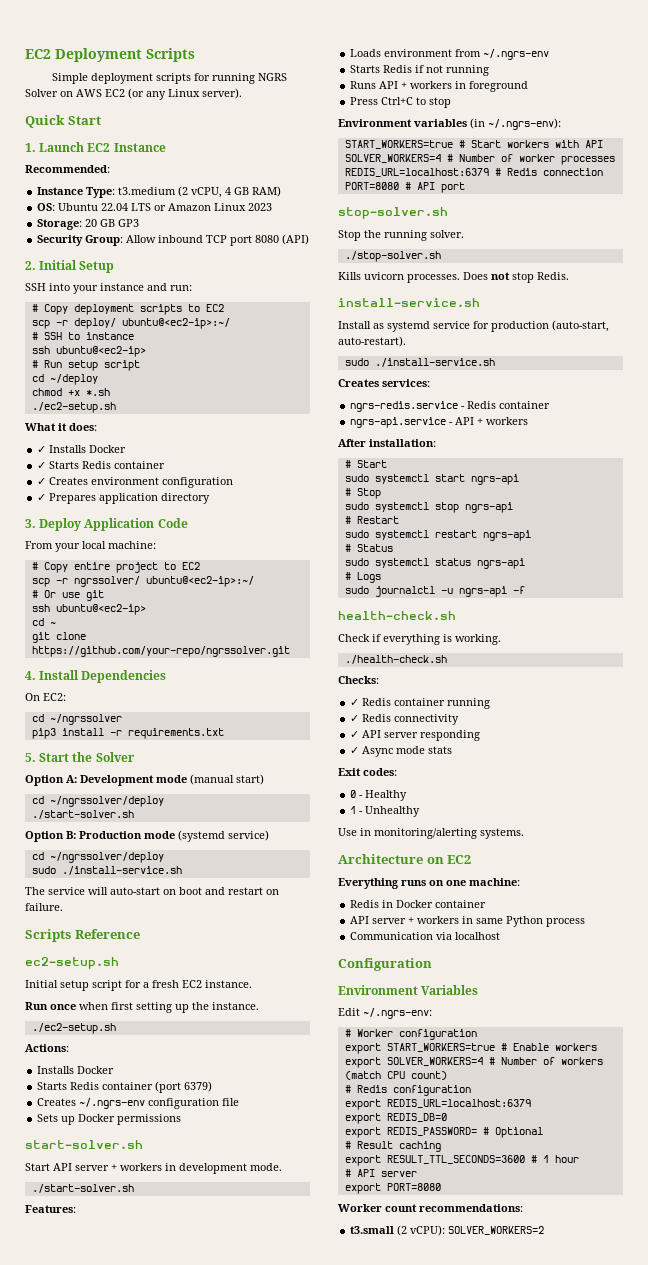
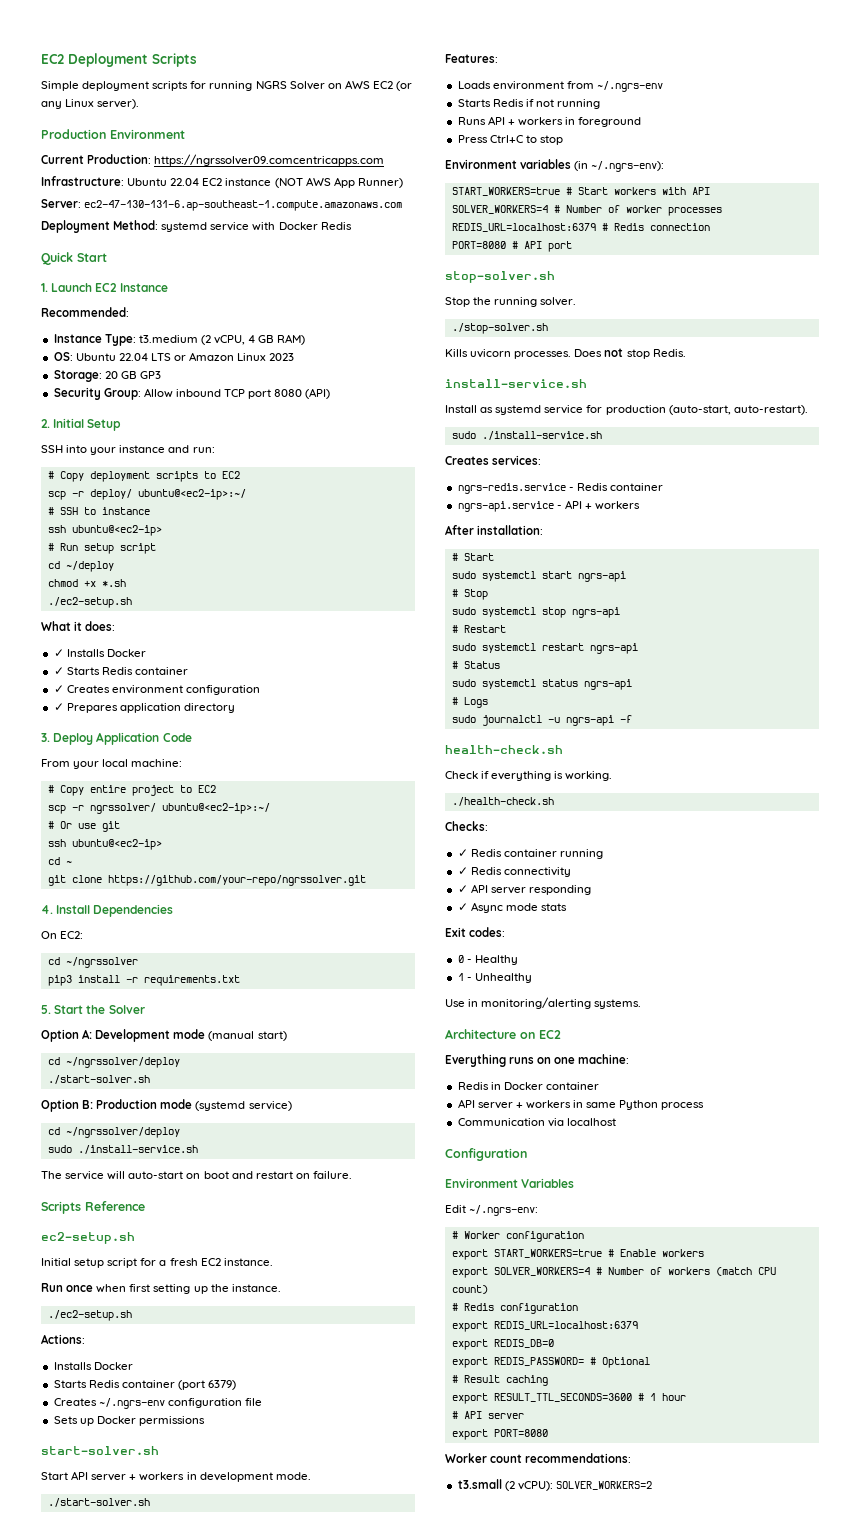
+ Production Environment
+ Current Production: https://ngrssolver09.comcentricapps.com
+ Infrastructure: Ubuntu 22.04 EC2 instance (NOT AWS App Runner)
+ Server: ec2-47-130-131-6.ap-southeast-1.compute.amazonaws.com
+ Deployment Method: systemd service with Docker Redis

